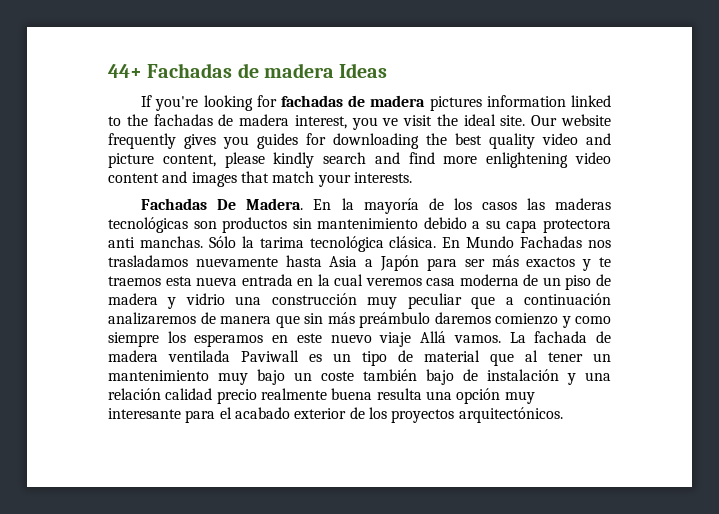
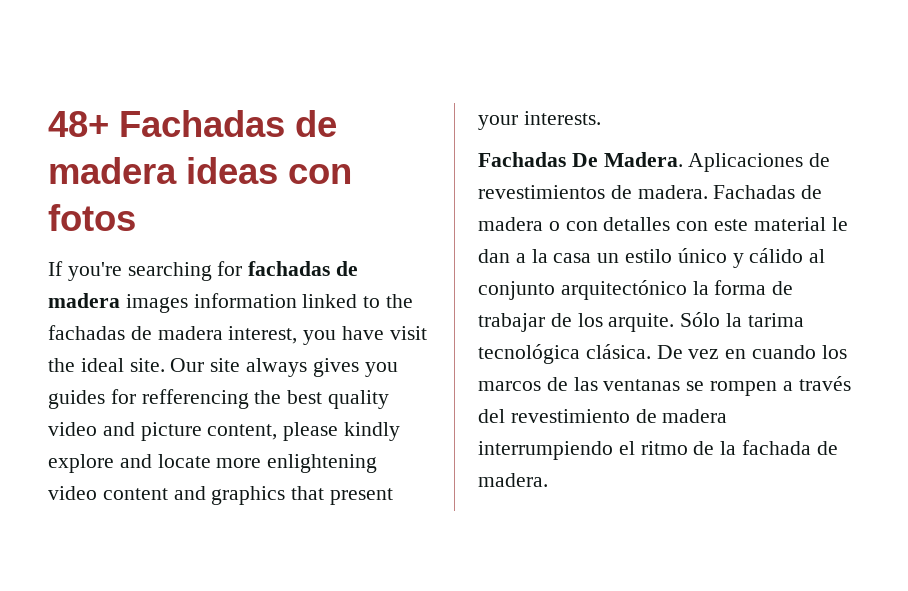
- 44+ Fachadas de madera Ideas
+ 48+ Fachadas de madera ideas con fotos
- If you're looking for fachadas de madera pictures information linked to the fachadas de madera interest, you ve visit the ideal site.
+ If you're searching for fachadas de madera images information linked to the fachadas de madera interest, you have visit the ideal site.
- Our website frequently gives you guides for downloading the best quality video and picture content, please kindly search and find more enlightening video content and images that match your interests.
+ Our site always gives you guides for refferencing the best quality video and picture content, please kindly explore and locate more enlightening video content and graphics that present your interests.
- En la mayoría de los casos las maderas tecnológicas son productos sin mantenimiento debido a su capa protectora anti manchas.
+ Aplicaciones de revestimientos de madera. Fachadas de madera o con detalles con este material le dan a la casa un estilo único y cálido al conjunto arquitectónico la forma de trabajar de los arquite.
- En Mundo Fachadas nos trasladamos nuevamente hasta Asia a Japón para ser más exactos y te traemos esta nueva entrada en la cual veremos casa moderna de un piso de madera y vidrio una construcción muy peculiar que a continuación analizaremos de manera que sin más preámbulo daremos comienzo y como siempre los esperamos en este nuevo viaje Allá vamos. La fachada de madera ventilada Paviwall es un tipo de material que al tener un mantenimiento muy bajo un coste también bajo de instalación y una relación calidad precio realmente buena resulta una opción muy interesante para el acabado exterior de los proyectos arquitectónicos.
+ De vez en cuando los marcos de las ventanas se rompen a través del revestimiento de madera interrumpiendo el ritmo de la fachada de madera.

